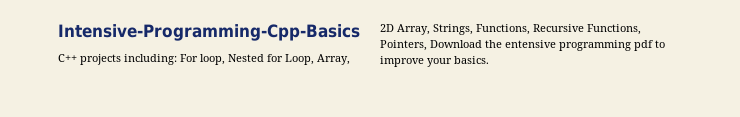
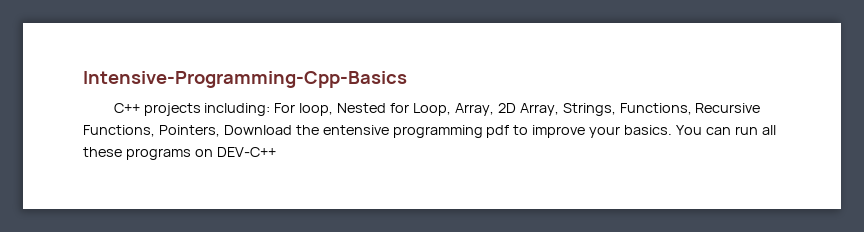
+ You can run all these programs on DEV-C++

